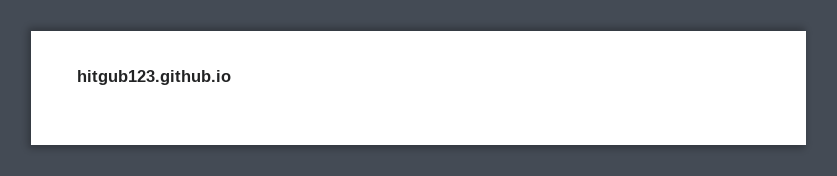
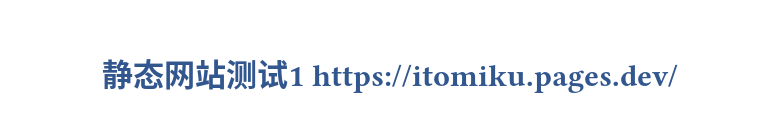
- hitgub123.github.io
+ 静态网站测试1 https://itomiku.pages.dev/

